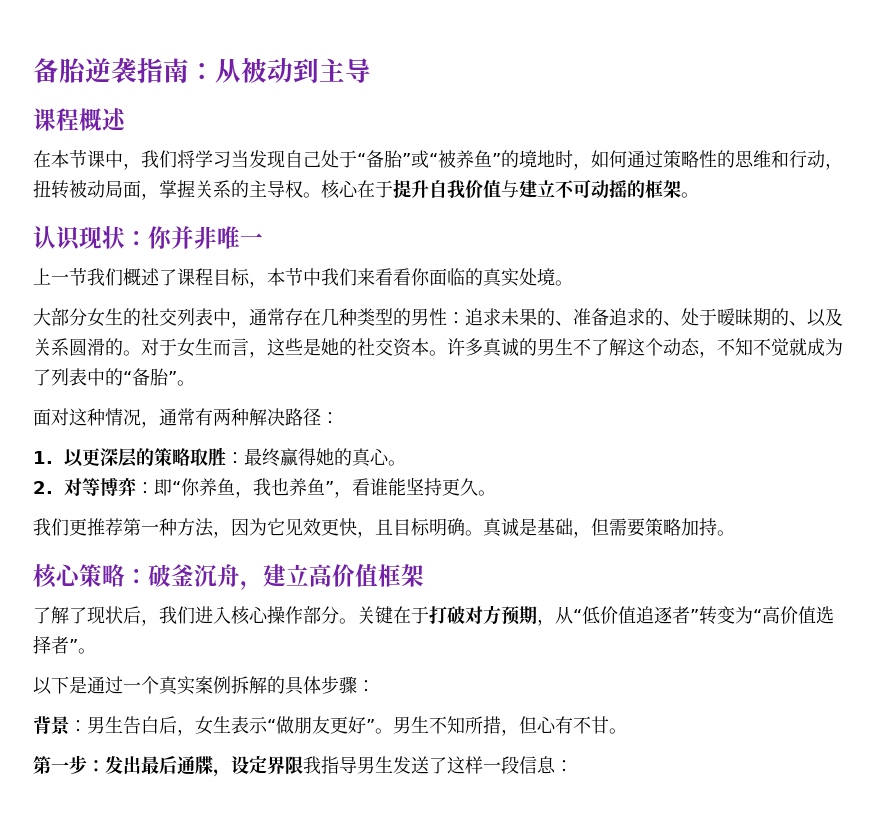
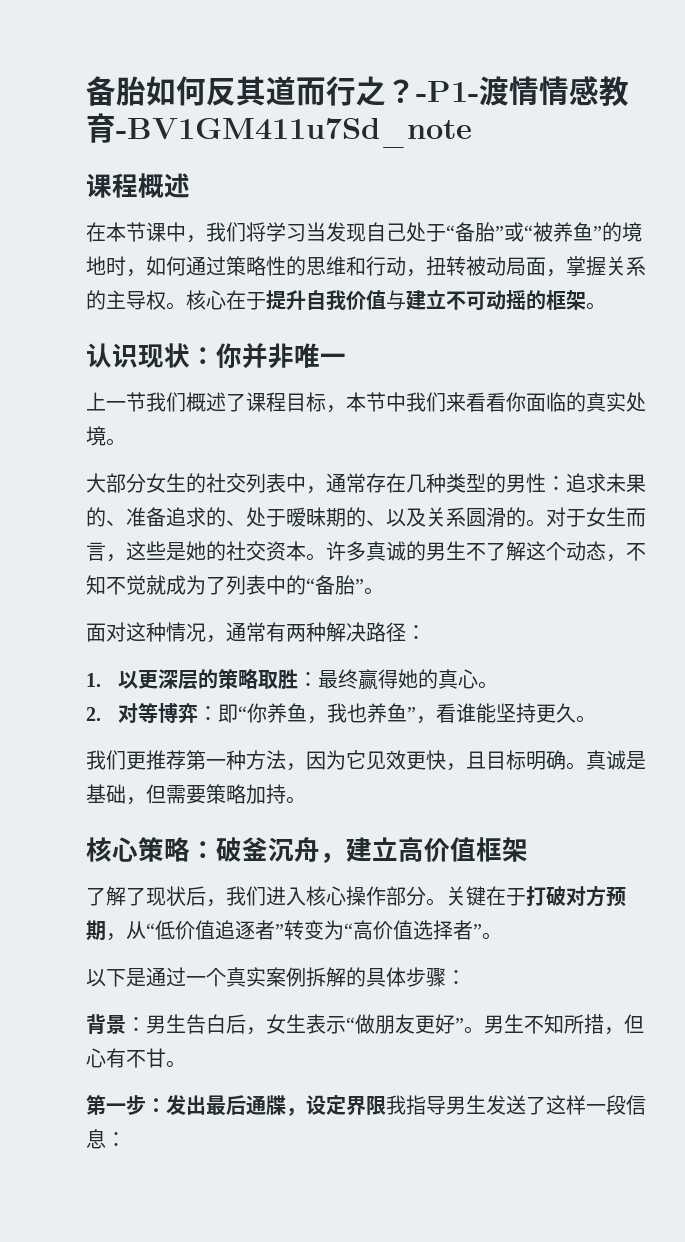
- 备胎逆袭指南：从被动到主导
+ 备胎如何反其道而行之？-P1-渡情情感教育-BV1GM411u7Sd_note

